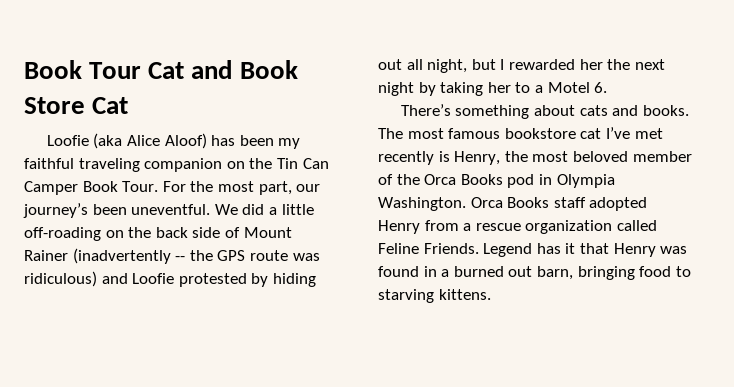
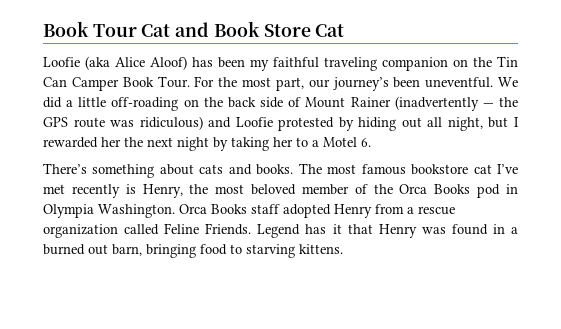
- We did a little off-roading on the back side of Mount Rainer (inadvertently -- the GPS route was ridiculous) and Loofie protested by hiding out all night, but I rewarded her the next night by taking her to a Motel 6.
+ We did a little off-roading on the back side of Mount Rainer (inadvertently — the GPS route was ridiculous) and Loofie protested by hiding out all night, but I rewarded her the next night by taking her to a Motel 6.

